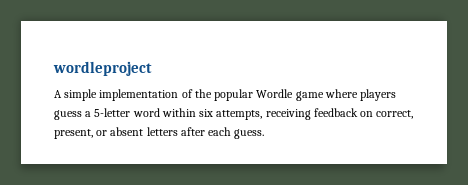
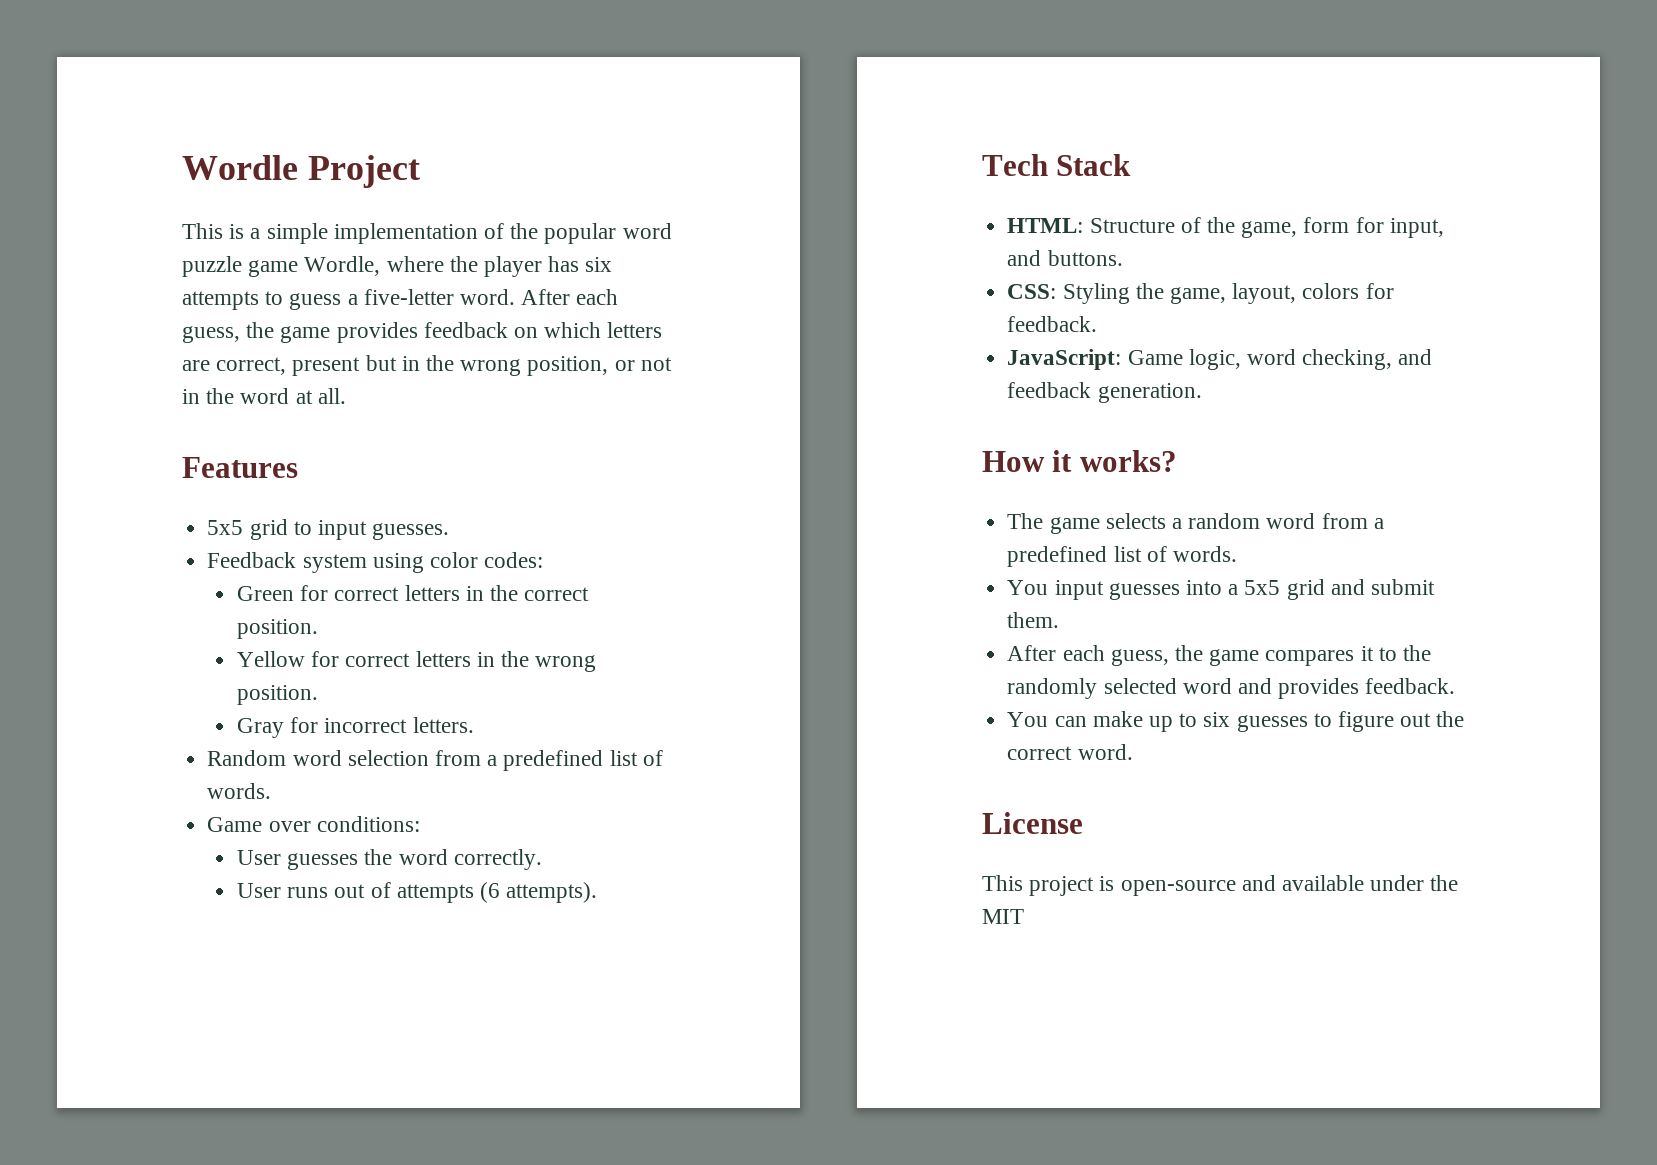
- wordleproject
- A simple implementation of the popular Wordle game where players guess a 5-letter word within six attempts, receiving feedback on correct, present, or absent letters after each guess.
+ Wordle Project
+ This is a simple implementation of the popular word puzzle game Wordle, where the player has six attempts to guess a five-letter word. After each guess, the game provides feedback on which letters are correct, present but in the wrong position, or not in the word at all.
+ Features
+ 5x5 grid to input guesses.
+ Feedback system using color codes:
+ Green for correct letters in the correct position.
+ Yellow for correct letters in the wrong position.
+ Gray for incorrect letters.
+ Random word selection from a predefined list of words.
+ Game over conditions:
+ User guesses the word correctly.
+ User runs out of attempts (6 attempts).
+ Tech Stack
+ HTML: Structure of the game, form for input, and buttons.
+ CSS: Styling the game, layout, colors for feedback.
+ JavaScript: Game logic, word checking, and feedback generation.
+ How it works?
+ The game selects a random word from a predefined list of words.
+ You input guesses into a 5x5 grid and submit them.
+ After each guess, the game compares it to the randomly selected word and provides feedback.
+ You can make up to six guesses to figure out the correct word.
+ License
+ This project is open-source and available under the MIT

